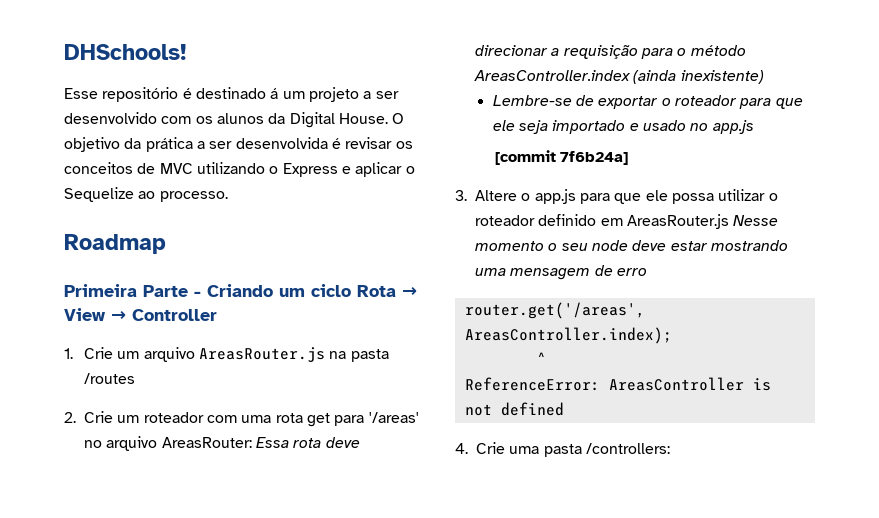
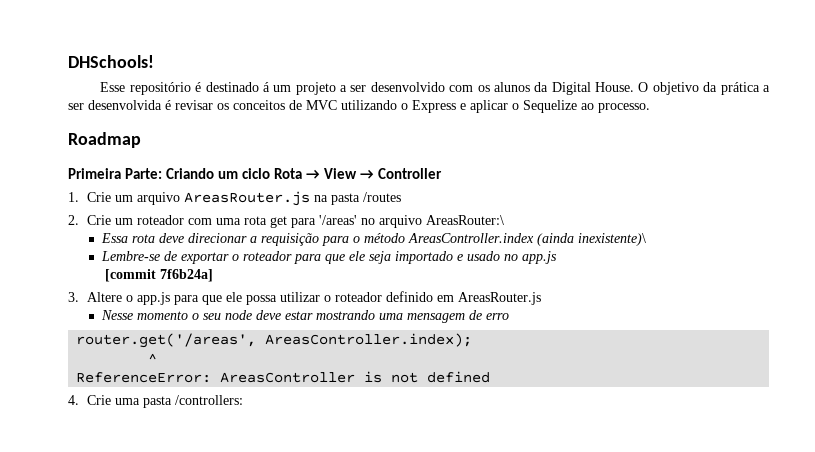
- Primeira Parte - Criando um ciclo Rota → View → Controller
+ Primeira Parte: Criando um ciclo Rota → View → Controller
- 2. Crie um roteador com uma rota get para '/areas' no arquivo AreasRouter: Essa rota deve direcionar a requisição para o método AreasController.index (ainda inexistente)
+ 2. Crie um roteador com uma rota get para '/areas' no arquivo AreasRouter:\
+ Essa rota deve direcionar a requisição para o método AreasController.index (ainda inexistente)\
- 3. Altere o app.js para que ele possa utilizar o roteador definido em AreasRouter.js Nesse momento o seu node deve estar mostrando uma mensagem de erro
+ 3. Altere o app.js para que ele possa utilizar o roteador definido em AreasRouter.js
+ Nesse momento o seu node deve estar mostrando uma mensagem de erro

